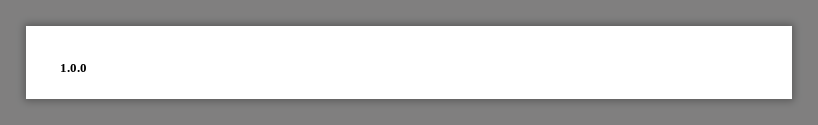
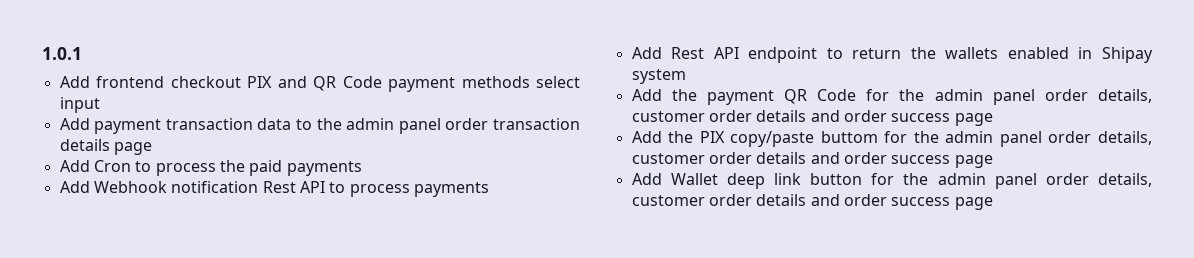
- 1.0.0
+ 1.0.1
+ Add frontend checkout PIX and QR Code payment methods select input
+ Add payment transaction data to the admin panel order transaction details page
+ Add Cron to process the paid payments
+ Add Webhook notification Rest API to process payments
+ Add Rest API endpoint to return the wallets enabled in Shipay system
+ Add the payment QR Code for the admin panel order details, customer order details and order success page
+ Add the PIX copy/paste buttom for the admin panel order details, customer order details and order success page
+ Add Wallet deep link button for the admin panel order details, customer order details and order success page

